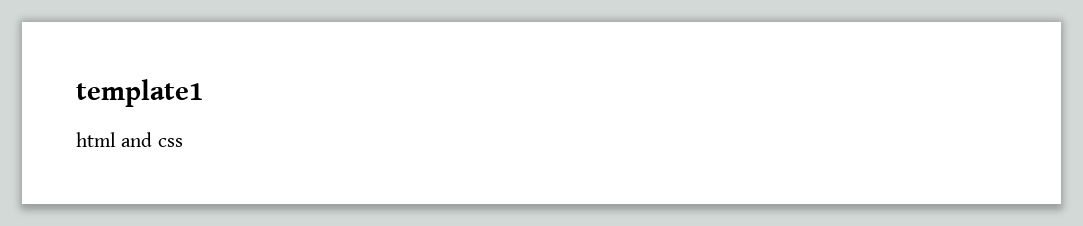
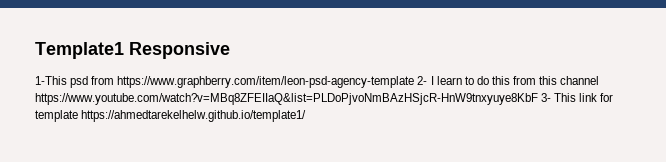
- template1
- html and css
+ Template1 Responsive
+ 1-This psd from https://www.graphberry.com/item/leon-psd-agency-template 2- I learn to do this from this channel https://www.youtube.com/watch?v=MBq8ZFEIIaQ&list=PLDoPjvoNmBAzHSjcR-HnW9tnxyuye8KbF 3- This link for template https://ahmedtarekelhelw.github.io/template1/

